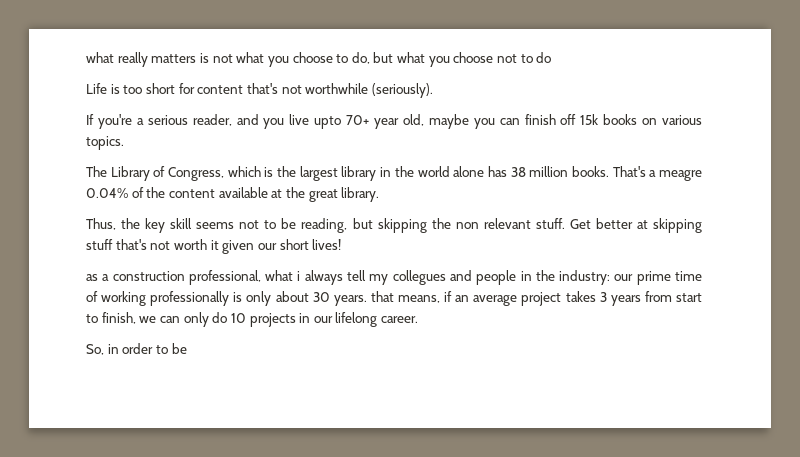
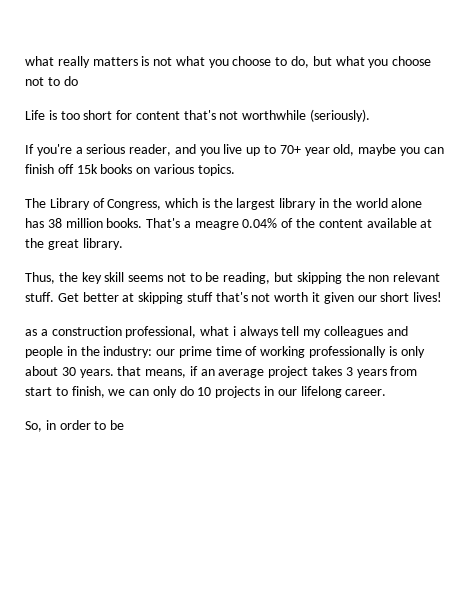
- If you're a serious reader, and you live upto 70+ year old, maybe you can finish off 15k books on various topics.
+ If you're a serious reader, and you live up to 70+ year old, maybe you can finish off 15k books on various topics.
- as a construction professional, what i always tell my collegues and people in the industry: our prime time of working professionally is only about 30 years. that means, if an average project takes 3 years from start to finish, we can only do 10 projects in our lifelong career.
+ as a construction professional, what i always tell my colleagues and people in the industry: our prime time of working professionally is only about 30 years. that means, if an average project takes 3 years from start to finish, we can only do 10 projects in our lifelong career.

